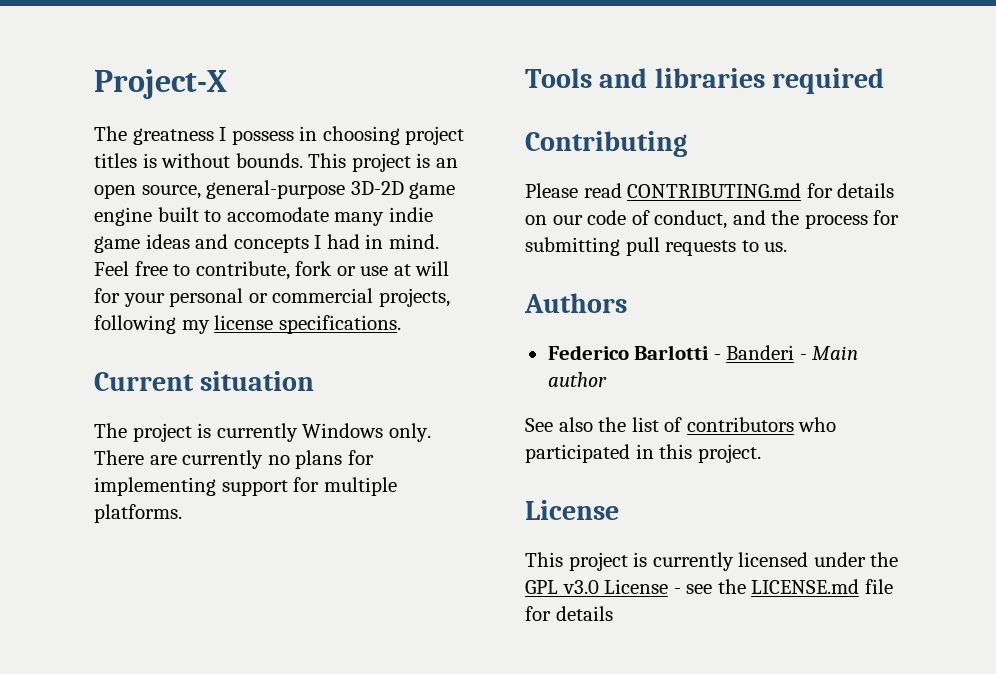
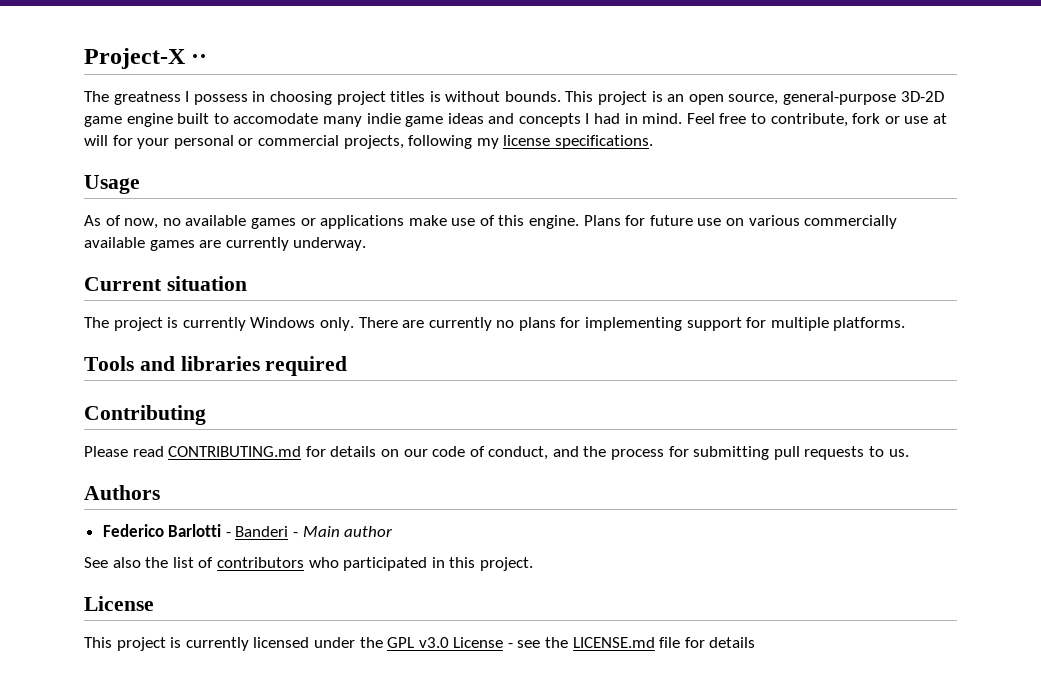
- Project-X
+ Project-X ··
+ Usage
+ As of now, no available games or applications make use of this engine. Plans for future use on various commercially available games are currently underway.

